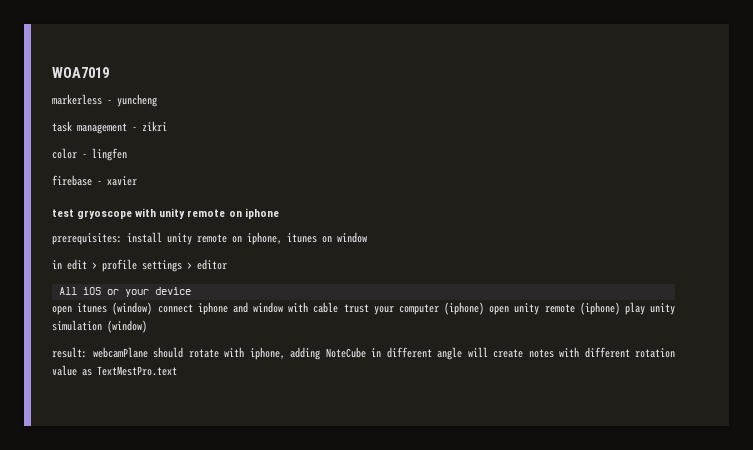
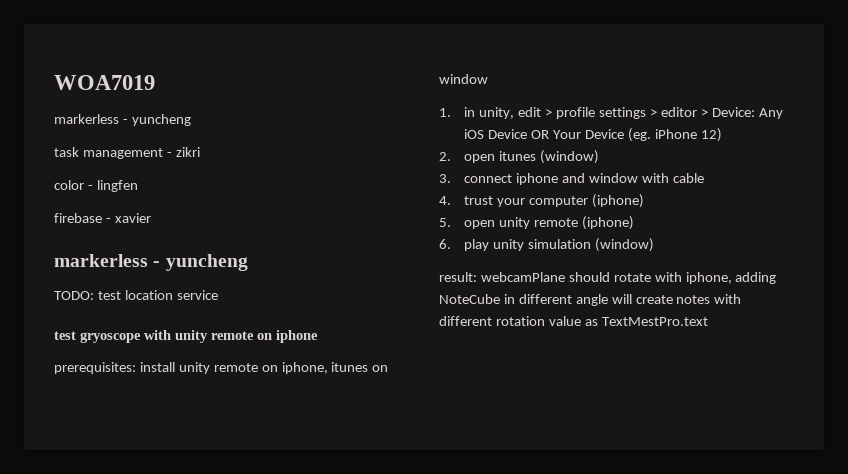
  firebase - xavier
+ markerless - yuncheng
+ TODO: test location service
- in edit > profile settings > editor
- All iOS or your device
- open itunes (window) connect iphone and window with cable trust your computer (iphone) open unity remote (iphone) play unity simulation (window)
+ 1. in unity, edit > profile settings > editor > Device: Any iOS Device OR Your Device (eg. iPhone 12)
+ 2. open itunes (window)
+ 3. connect iphone and window with cable
+ 4. trust your computer (iphone)
+ 5. open unity remote (iphone)
+ 6. play unity simulation (window)

